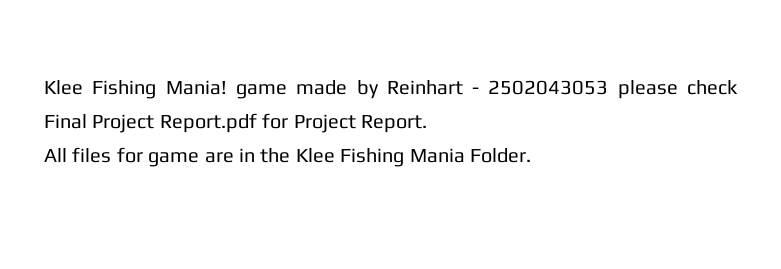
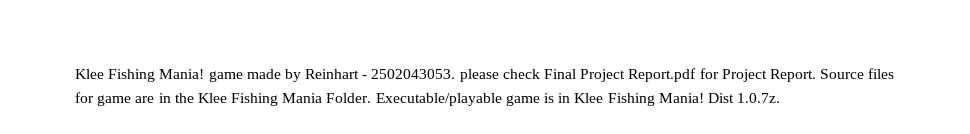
- Klee Fishing Mania! game made by Reinhart - 2502043053 please check Final Project Report.pdf for Project Report.
- All files for game are in the Klee Fishing Mania Folder.
+ Klee Fishing Mania! game made by Reinhart - 2502043053. please check Final Project Report.pdf for Project Report. Source files for game are in the Klee Fishing Mania Folder.
+ Executable/playable game is in Klee Fishing Mania! Dist 1.0.7z.

